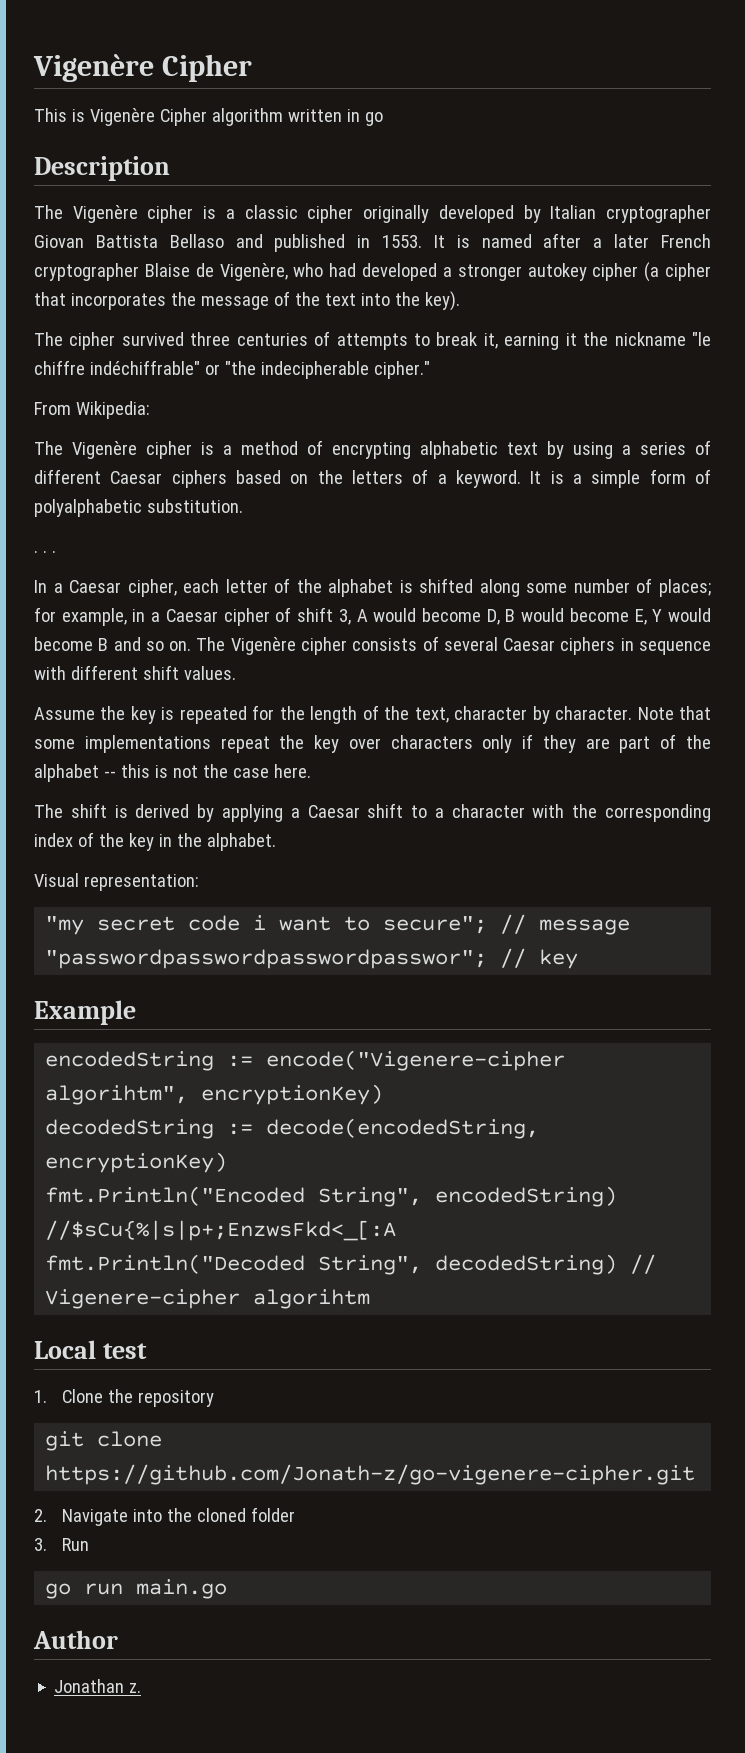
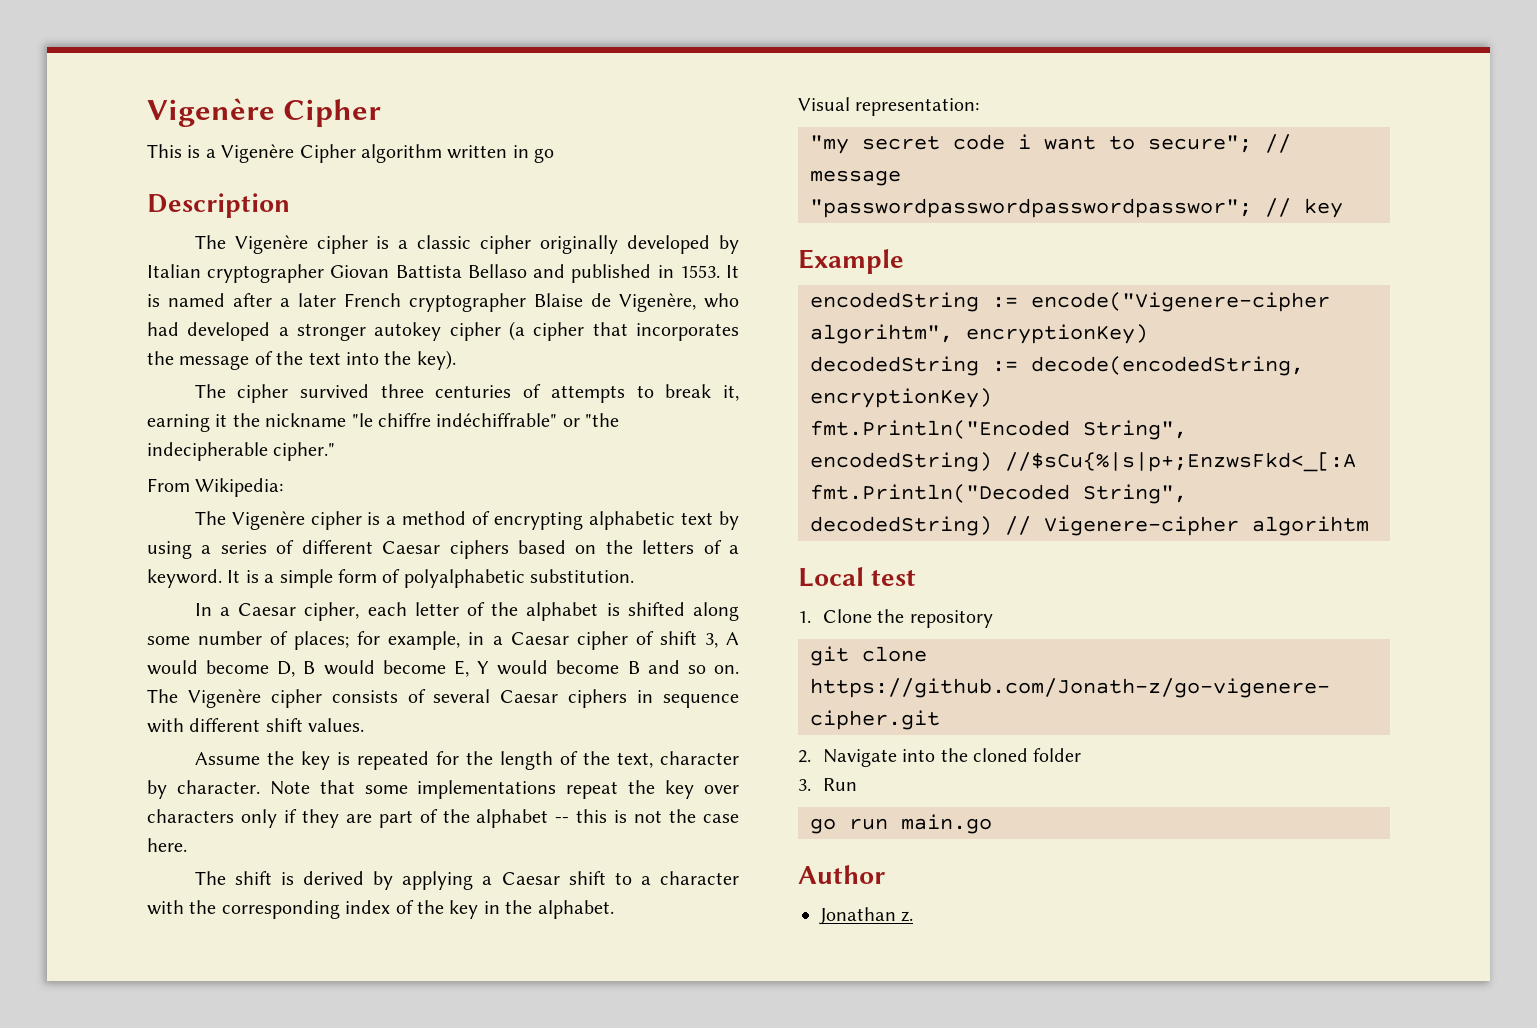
- This is Vigenère Cipher algorithm written in go
+ This is a Vigenère Cipher algorithm written in go
- . . .

